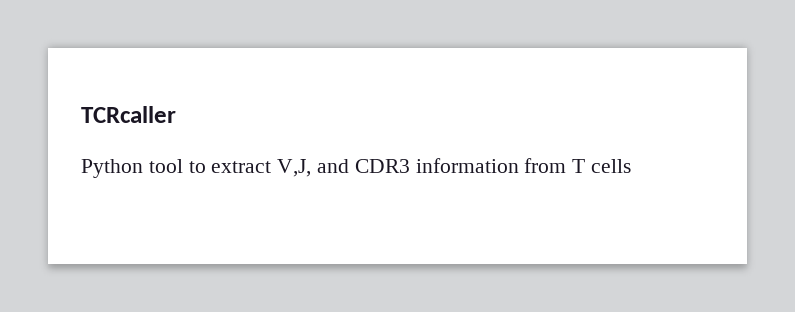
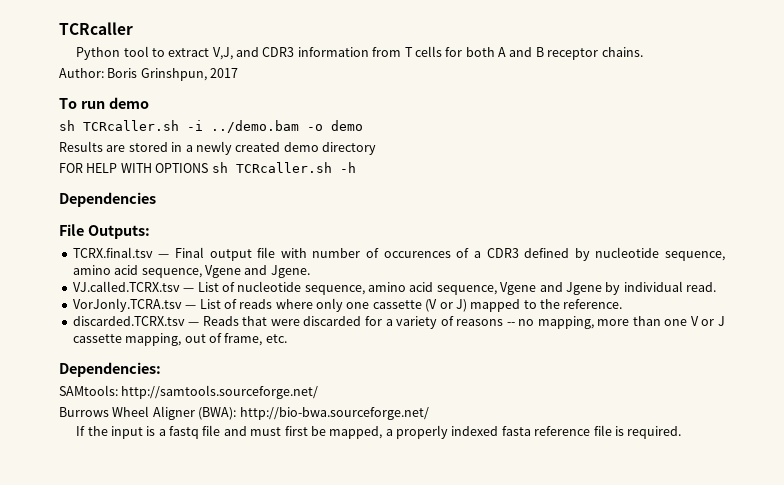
- Python tool to extract V,J, and CDR3 information from T cells
+ Python tool to extract V,J, and CDR3 information from T cells for both A and B receptor chains.
+ Author: Boris Grinshpun, 2017
+ To run demo
+ sh TCRcaller.sh -i ../demo.bam -o demo
+ Results are stored in a newly created demo directory
+ FOR HELP WITH OPTIONS sh TCRcaller.sh -h
+ Dependencies
+ File Outputs:
+ TCRX.final.tsv — Final output file with number of occurences of a CDR3 defined by nucleotide sequence, amino acid sequence, Vgene and Jgene.
+ VJ.called.TCRX.tsv — List of nucleotide sequence, amino acid sequence, Vgene and Jgene by individual read.
+ VorJonly.TCRA.tsv — List of reads where only one cassette (V or J) mapped to the reference.
+ discarded.TCRX.tsv — Reads that were discarded for a variety of reasons -- no mapping, more than one V or J cassette mapping, out of frame, etc.
+ Dependencies:
+ SAMtools: http://samtools.sourceforge.net/
+ Burrows Wheel Aligner (BWA): http://bio-bwa.sourceforge.net/
+ If the input is a fastq file and must first be mapped, a properly indexed fasta reference file is required.

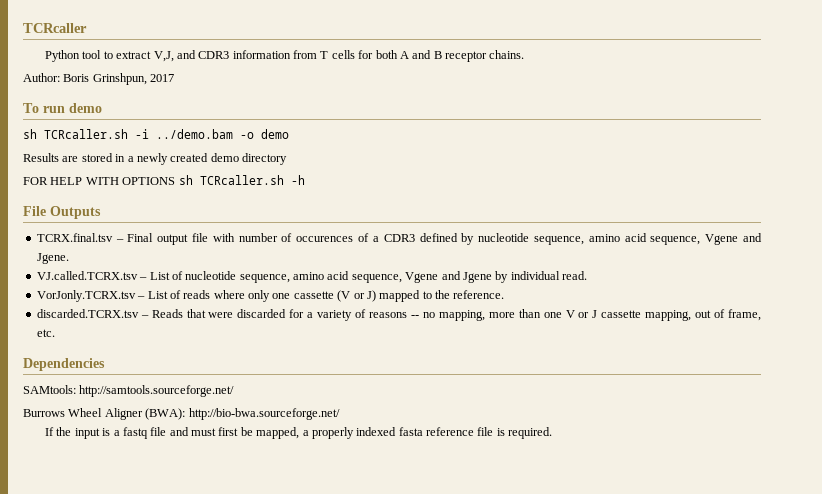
- Dependencies
- File Outputs:
+ File Outputs
- TCRX.final.tsv — Final output file with number of occurences of a CDR3 defined by nucleotide sequence, amino acid sequence, Vgene and Jgene.
+ TCRX.final.tsv – Final output file with number of occurences of a CDR3 defined by nucleotide sequence, amino acid sequence, Vgene and Jgene.
- VJ.called.TCRX.tsv — List of nucleotide sequence, amino acid sequence, Vgene and Jgene by individual read.
+ VJ.called.TCRX.tsv – List of nucleotide sequence, amino acid sequence, Vgene and Jgene by individual read.
- VorJonly.TCRA.tsv — List of reads where only one cassette (V or J) mapped to the reference.
+ VorJonly.TCRX.tsv – List of reads where only one cassette (V or J) mapped to the reference.
- discarded.TCRX.tsv — Reads that were discarded for a variety of reasons -- no mapping, more than one V or J cassette mapping, out of frame, etc.
+ discarded.TCRX.tsv – Reads that were discarded for a variety of reasons -- no mapping, more than one V or J cassette mapping, out of frame, etc.
- Dependencies:
+ Dependencies

